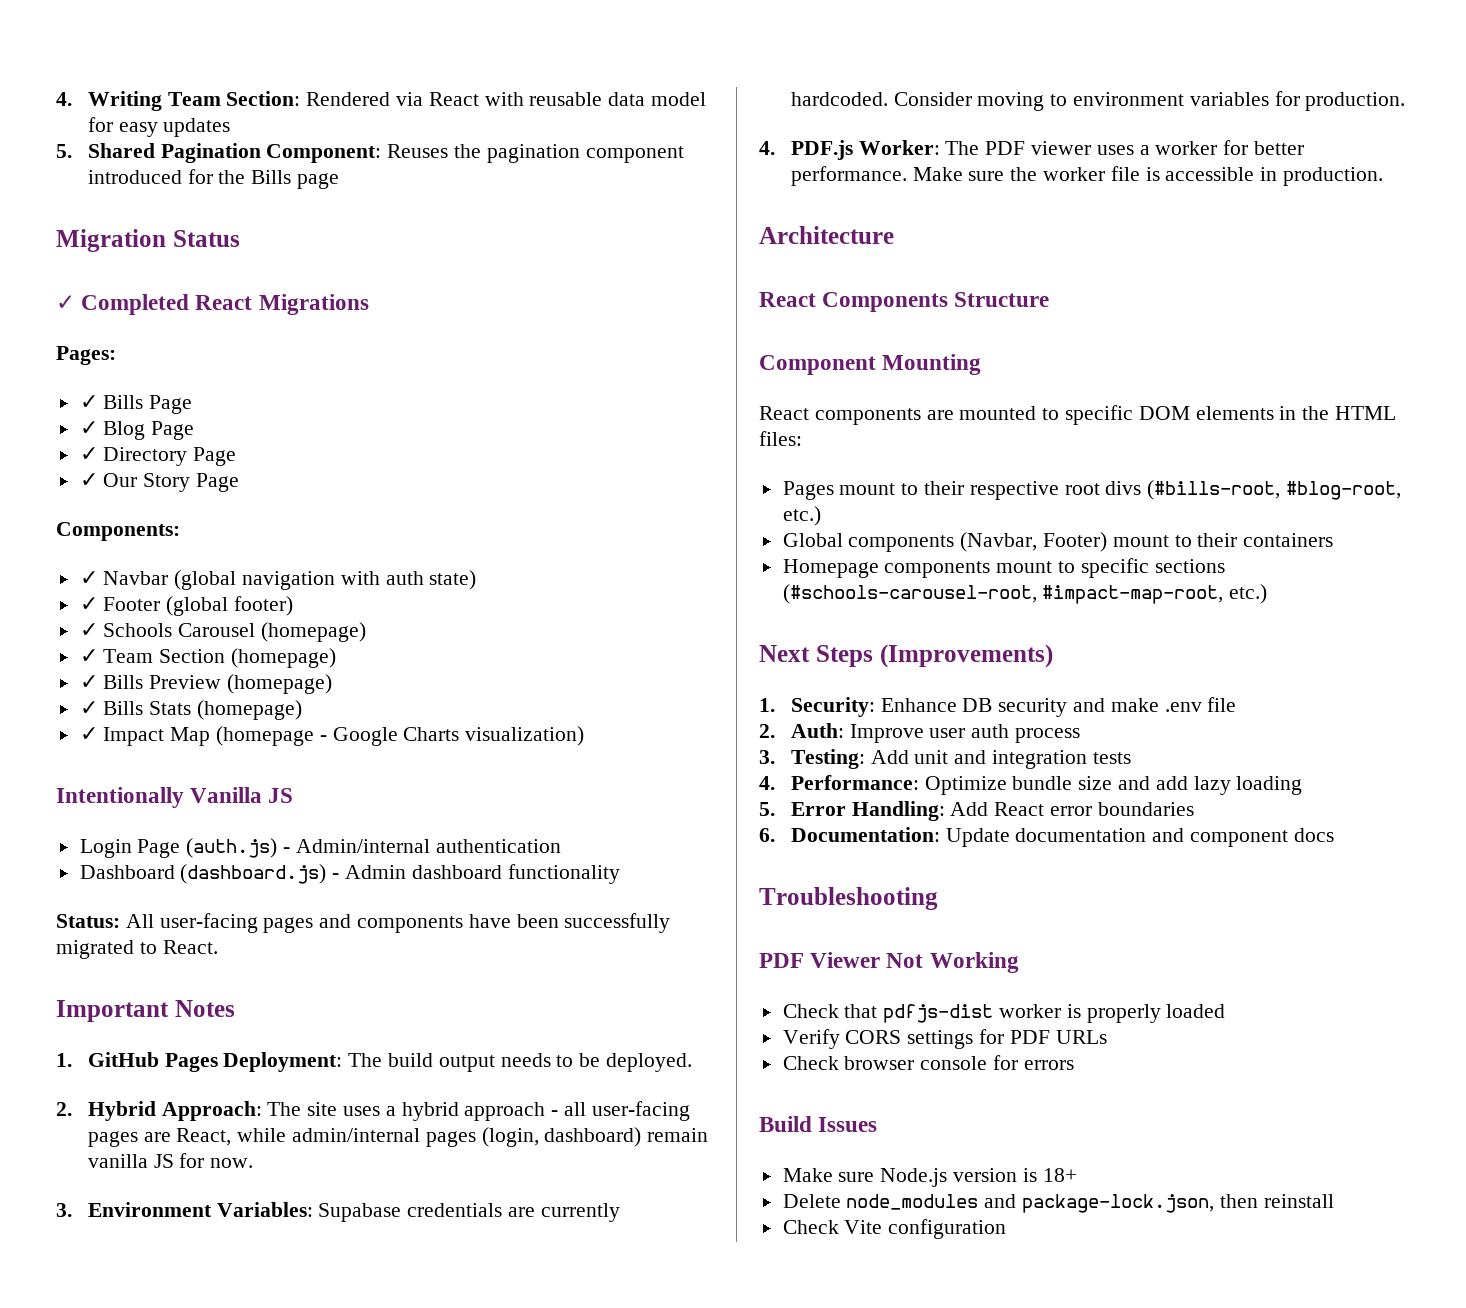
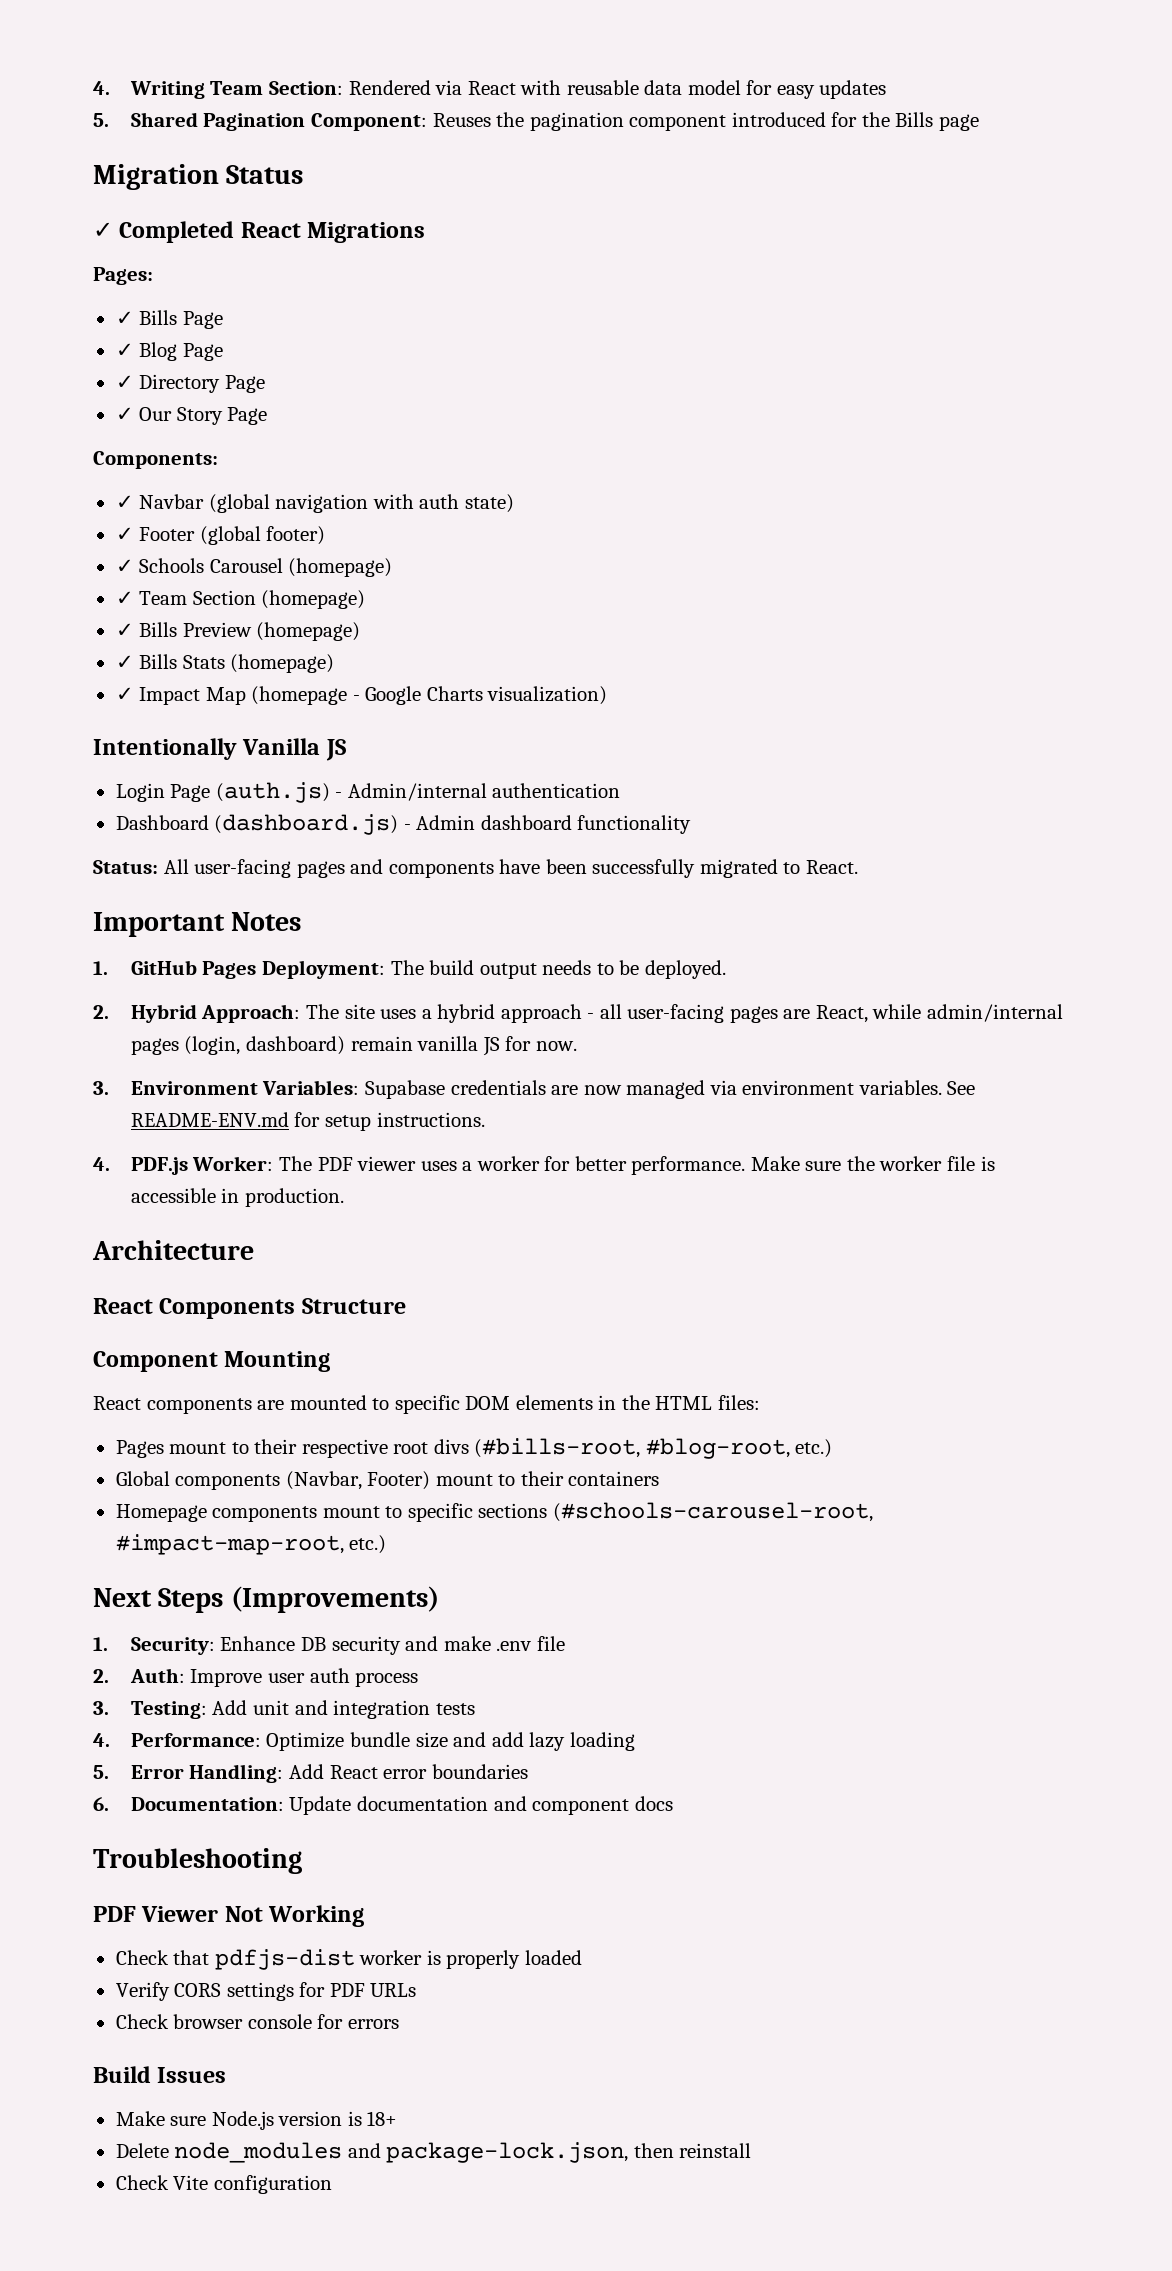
- 3. Environment Variables: Supabase credentials are currently hardcoded. Consider moving to environment variables for production.
+ 3. Environment Variables: Supabase credentials are now managed via environment variables. See README-ENV.md for setup instructions.

